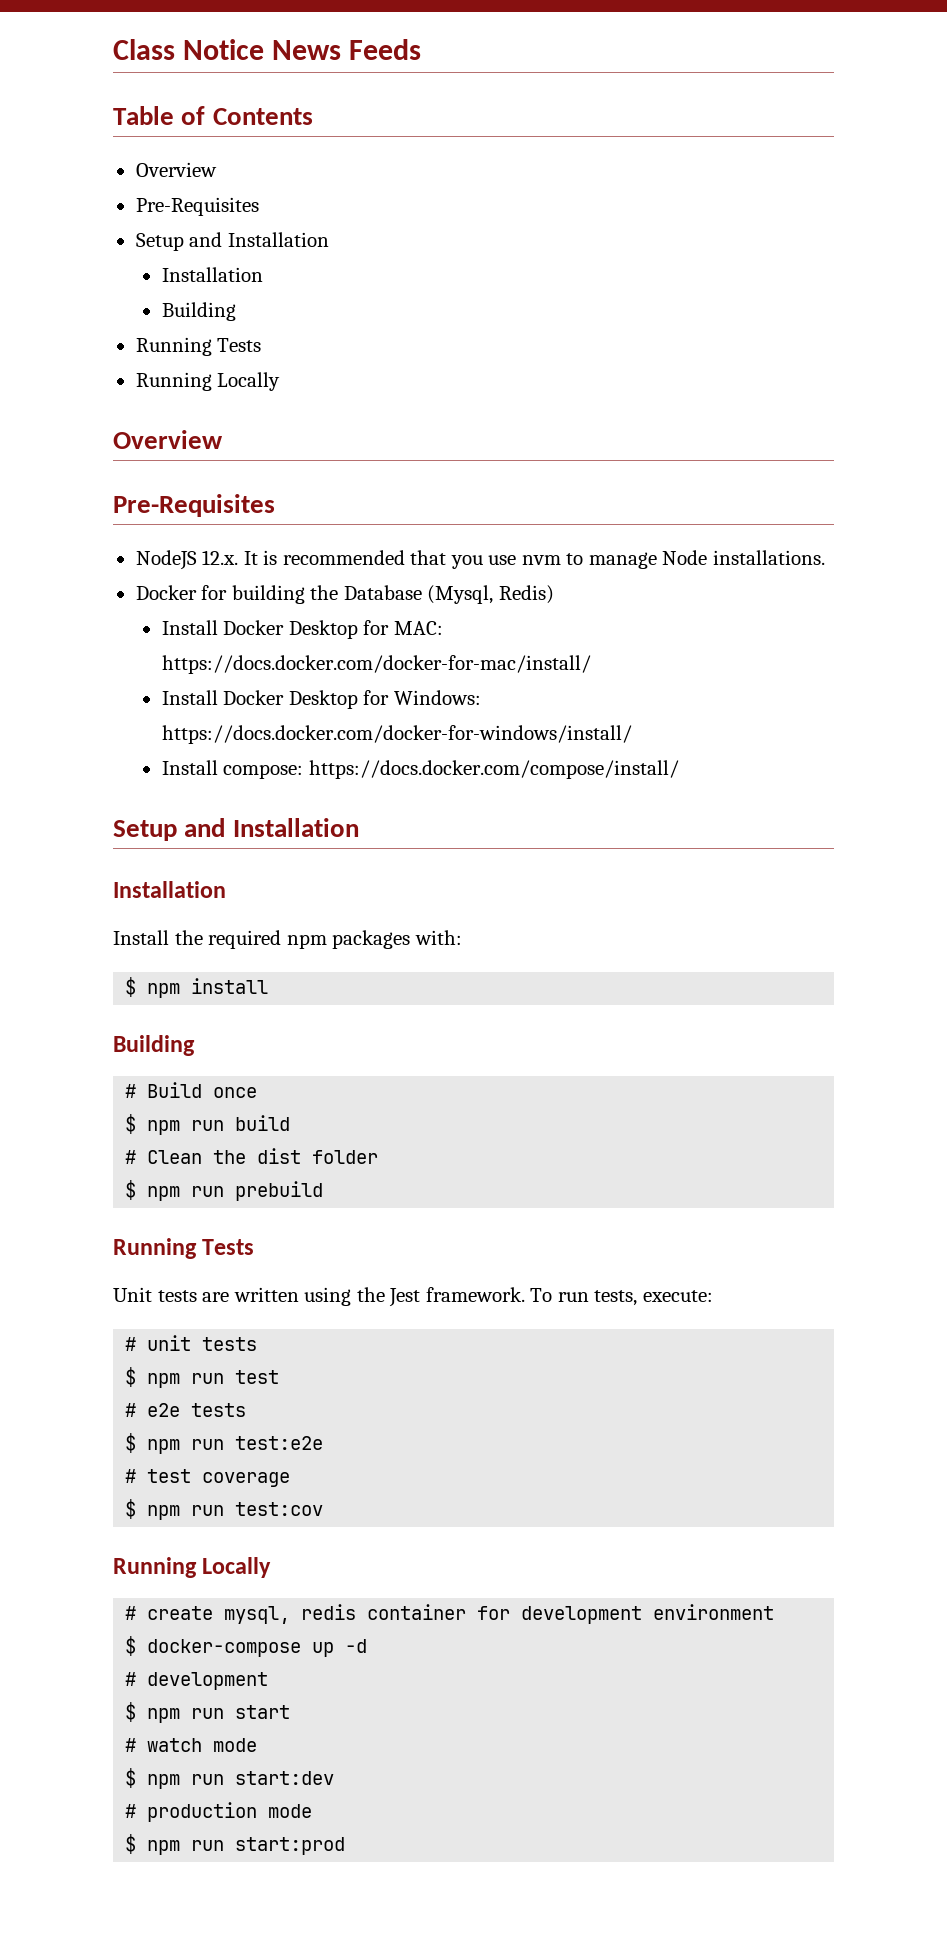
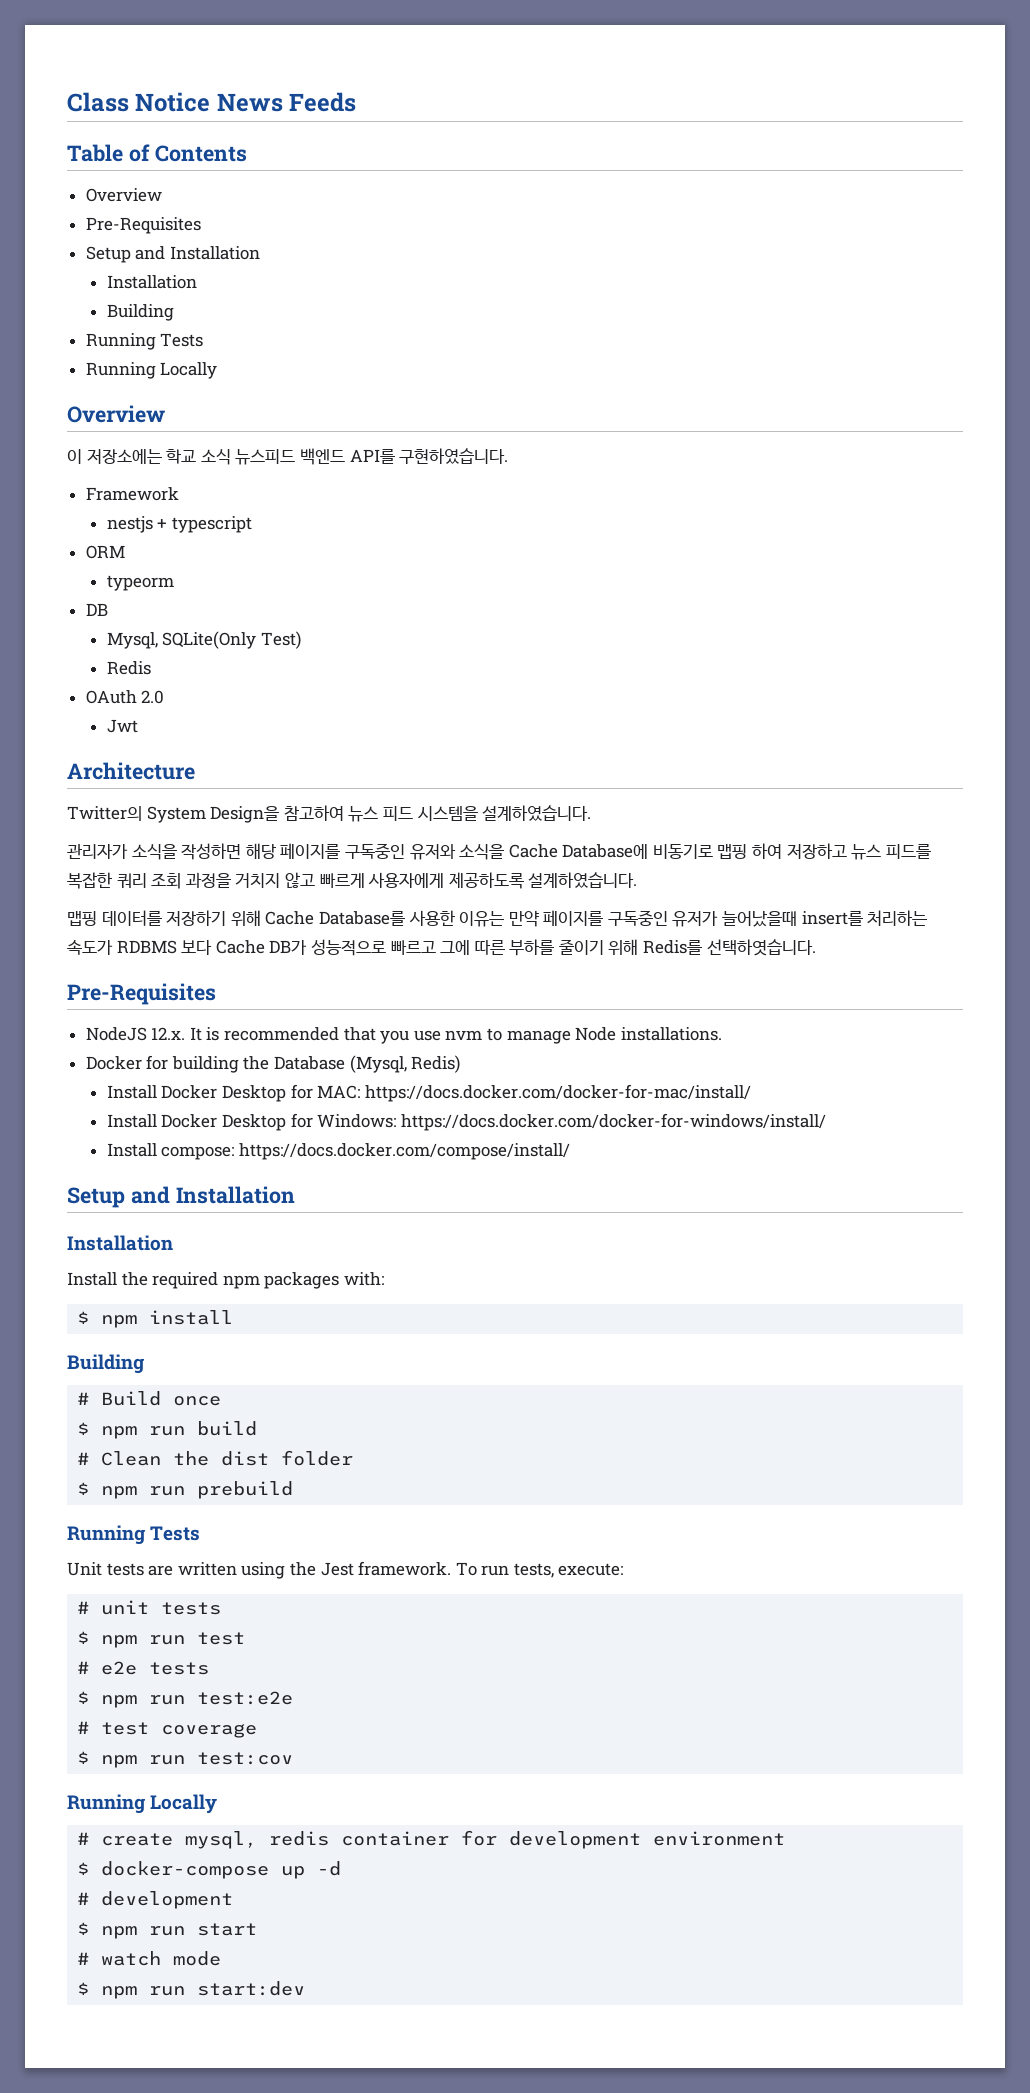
+ 이 저장소에는 학교 소식 뉴스피드 백엔드 API를 구현하였습니다.
+ Framework
+ nestjs + typescript
+ ORM
+ typeorm
+ DB
+ Mysql, SQLite(Only Test)
+ Redis
+ OAuth 2.0
+ Jwt
+ Architecture
+ Twitter의 System Design을 참고하여 뉴스 피드 시스템을 설계하였습니다.
+ 관리자가 소식을 작성하면 해당 페이지를 구독중인 유저와 소식을 Cache Database에 비동기로 맵핑 하여 저장하고 뉴스 피드를 복잡한 쿼리 조회 과정을 거치지 않고 빠르게 사용자에게 제공하도록 설계하였습니다.
+ 맵핑 데이터를 저장하기 위해 Cache Database를 사용한 이유는 만약 페이지를 구독중인 유저가 늘어났을때 insert를 처리하는 속도가 RDBMS 보다 Cache DB가 성능적으로 빠르고 그에 따른 부하를 줄이기 위해 Redis를 선택하엿습니다.
- # production mode
- $ npm run start:prod

